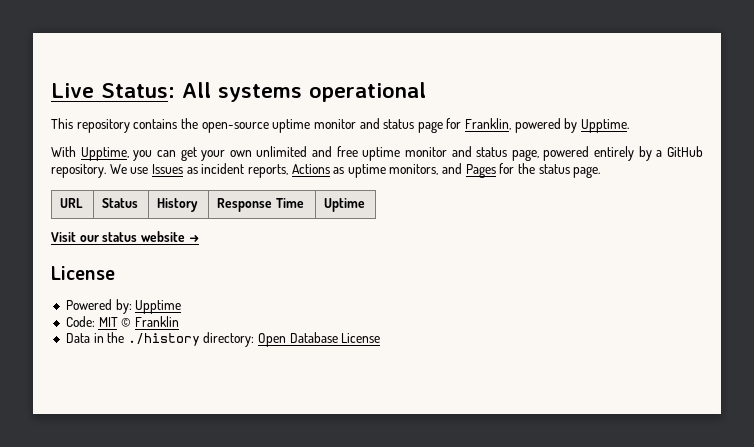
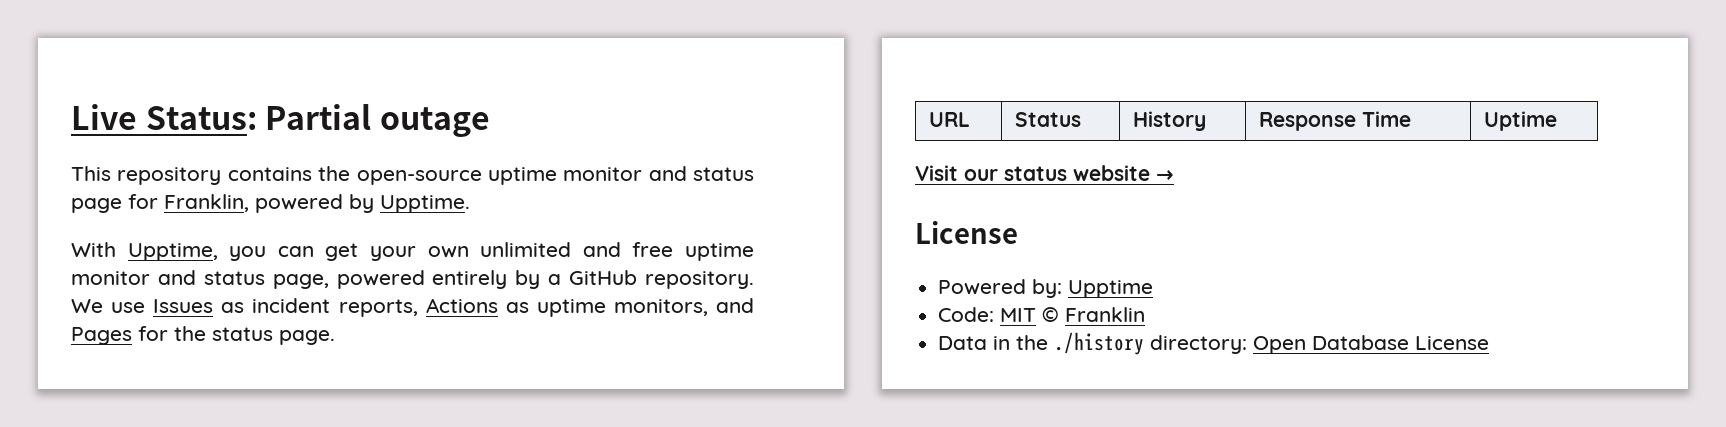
- Live Status: All systems operational
+ Live Status: Partial outage

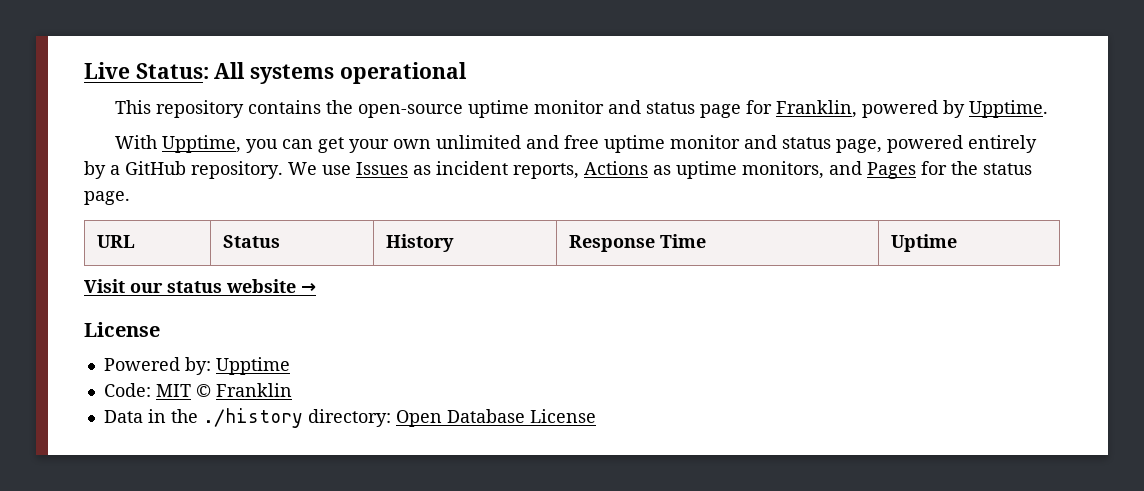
- Live Status: Partial outage
+ Live Status: All systems operational

